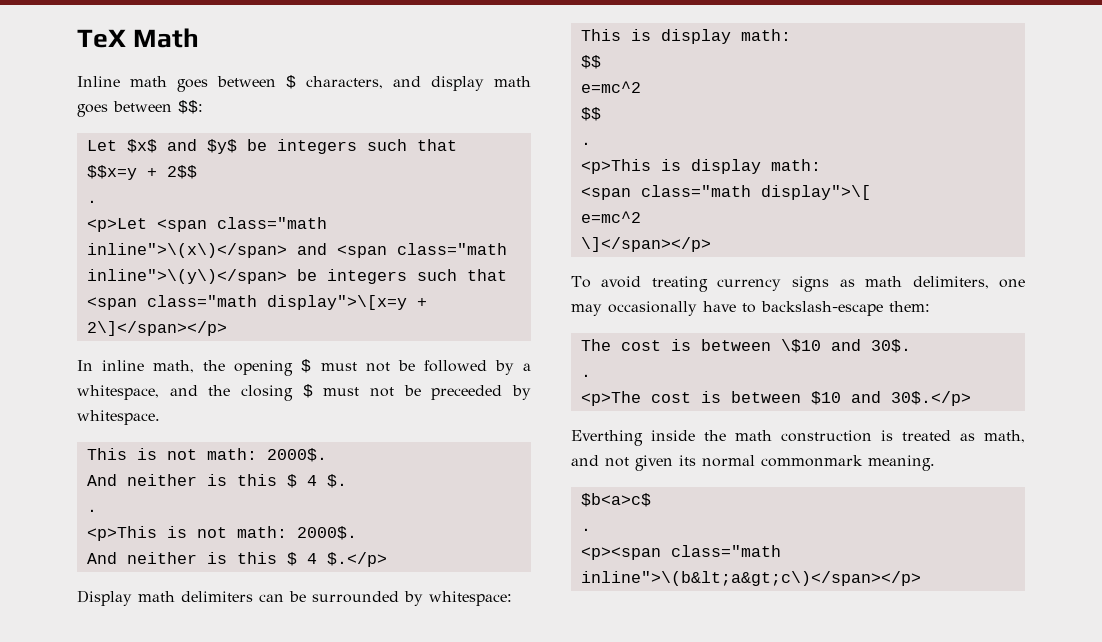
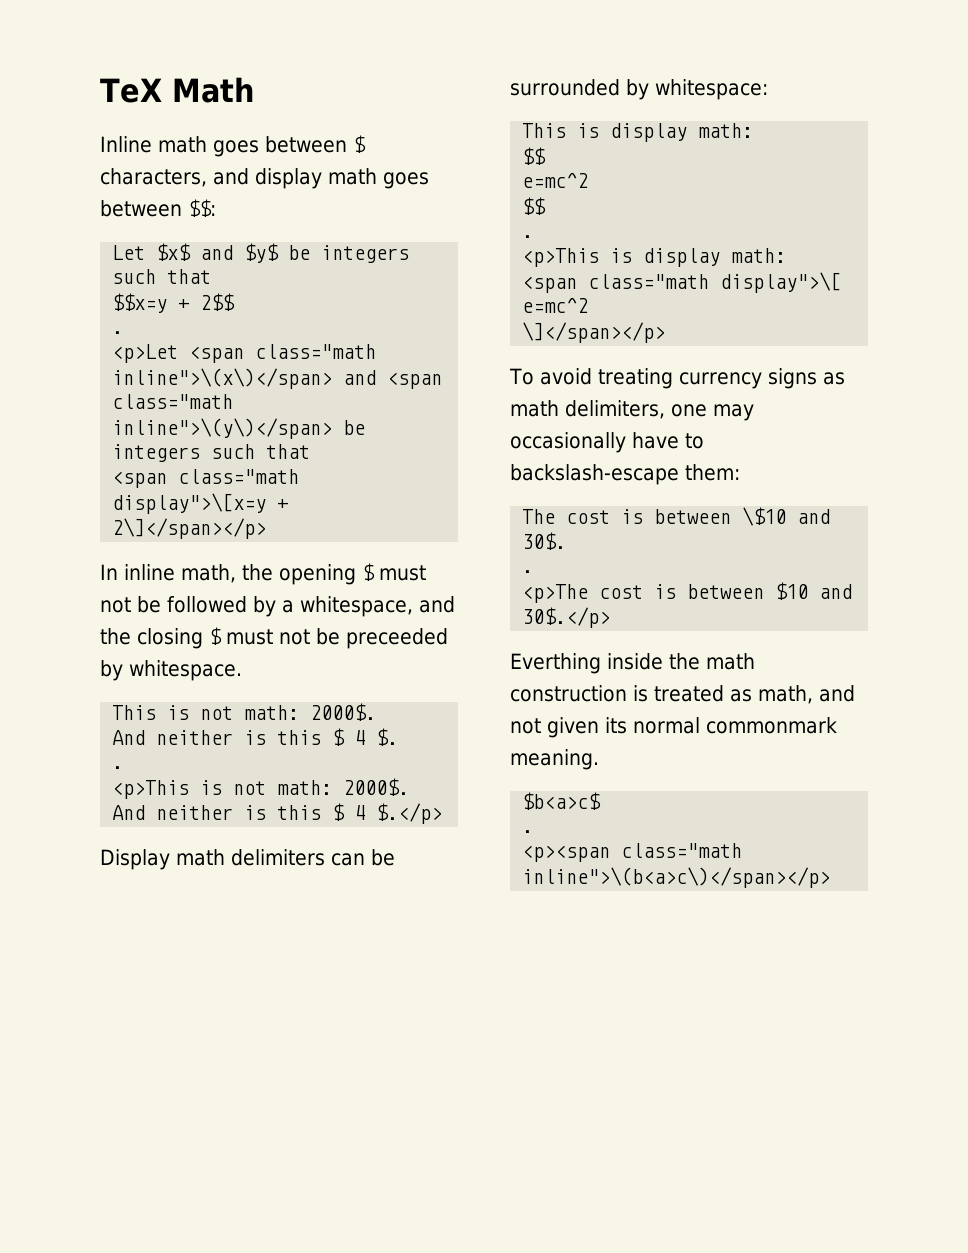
- <p><span class="math inline">\(b&lt;a&gt;c\)</span></p>
+ <p><span class="math inline">\(b<a>c\)</span></p>

